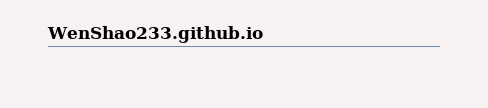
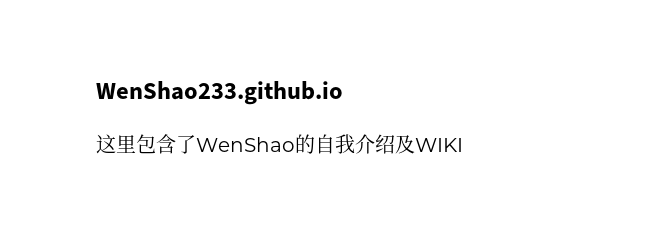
+ 这里包含了WenShao的自我介绍及WIKI

